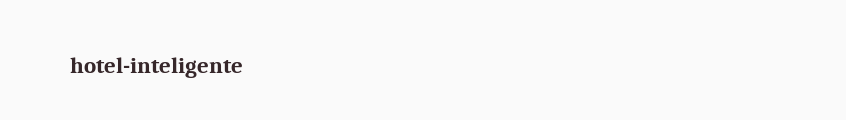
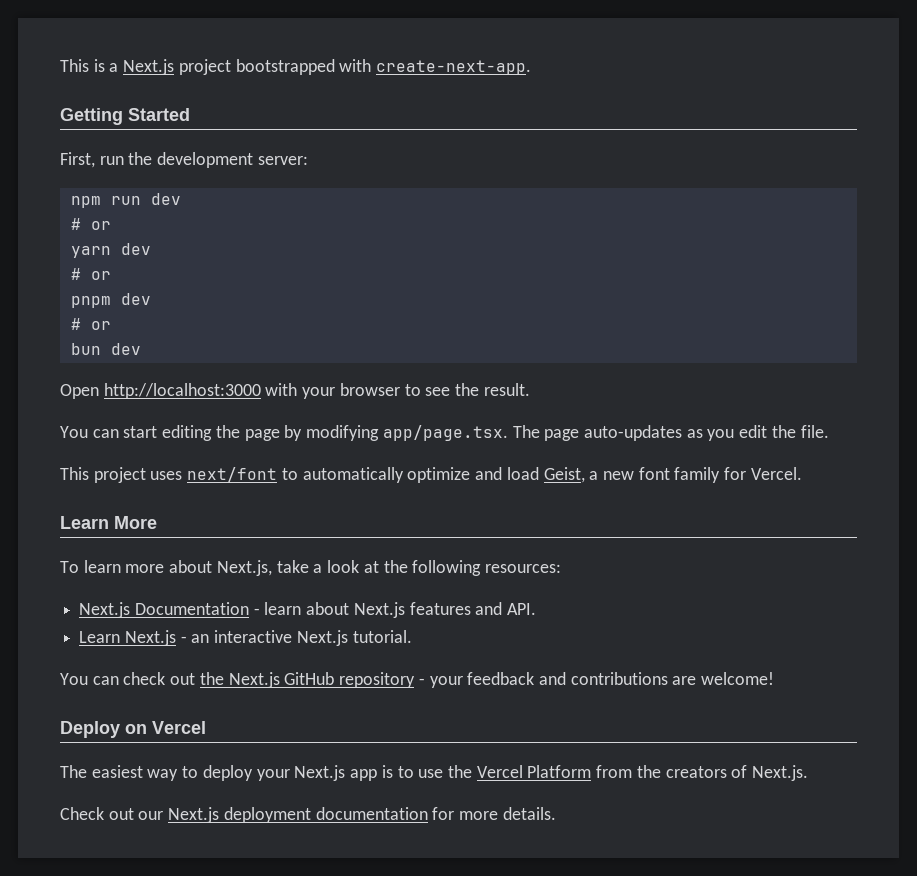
- hotel-inteligente
+ This is a Next.js project bootstrapped with create-next-app.
+ Getting Started
+ First, run the development server:
+ npm run dev
+ # or
+ yarn dev
+ # or
+ pnpm dev
+ # or
+ bun dev
+ Open http://localhost:3000 with your browser to see the result.
+ You can start editing the page by modifying app/page.tsx. The page auto-updates as you edit the file.
+ This project uses next/font to automatically optimize and load Geist, a new font family for Vercel.
+ Learn More
+ To learn more about Next.js, take a look at the following resources:
+ Next.js Documentation - learn about Next.js features and API.
+ Learn Next.js - an interactive Next.js tutorial.
+ You can check out the Next.js GitHub repository - your feedback and contributions are welcome!
+ Deploy on Vercel
+ The easiest way to deploy your Next.js app is to use the Vercel Platform from the creators of Next.js.
+ Check out our Next.js deployment documentation for more details.

